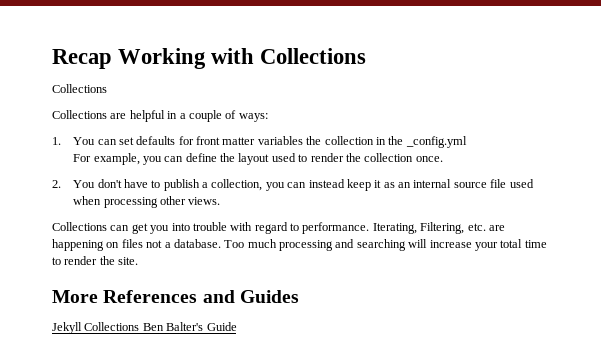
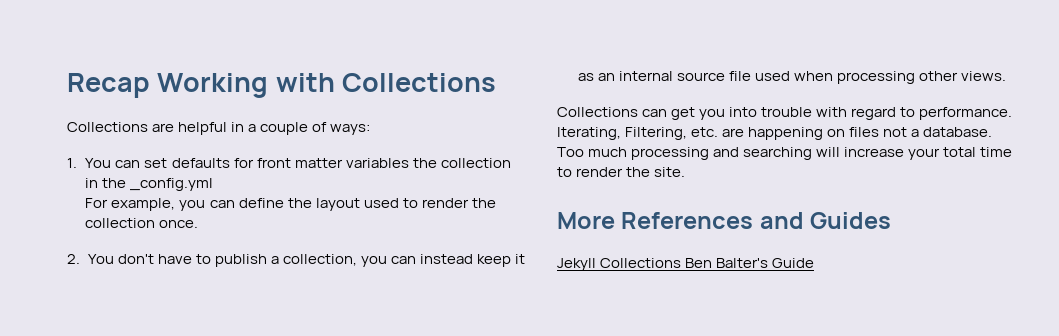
  Recap Working with Collections
- Collections

